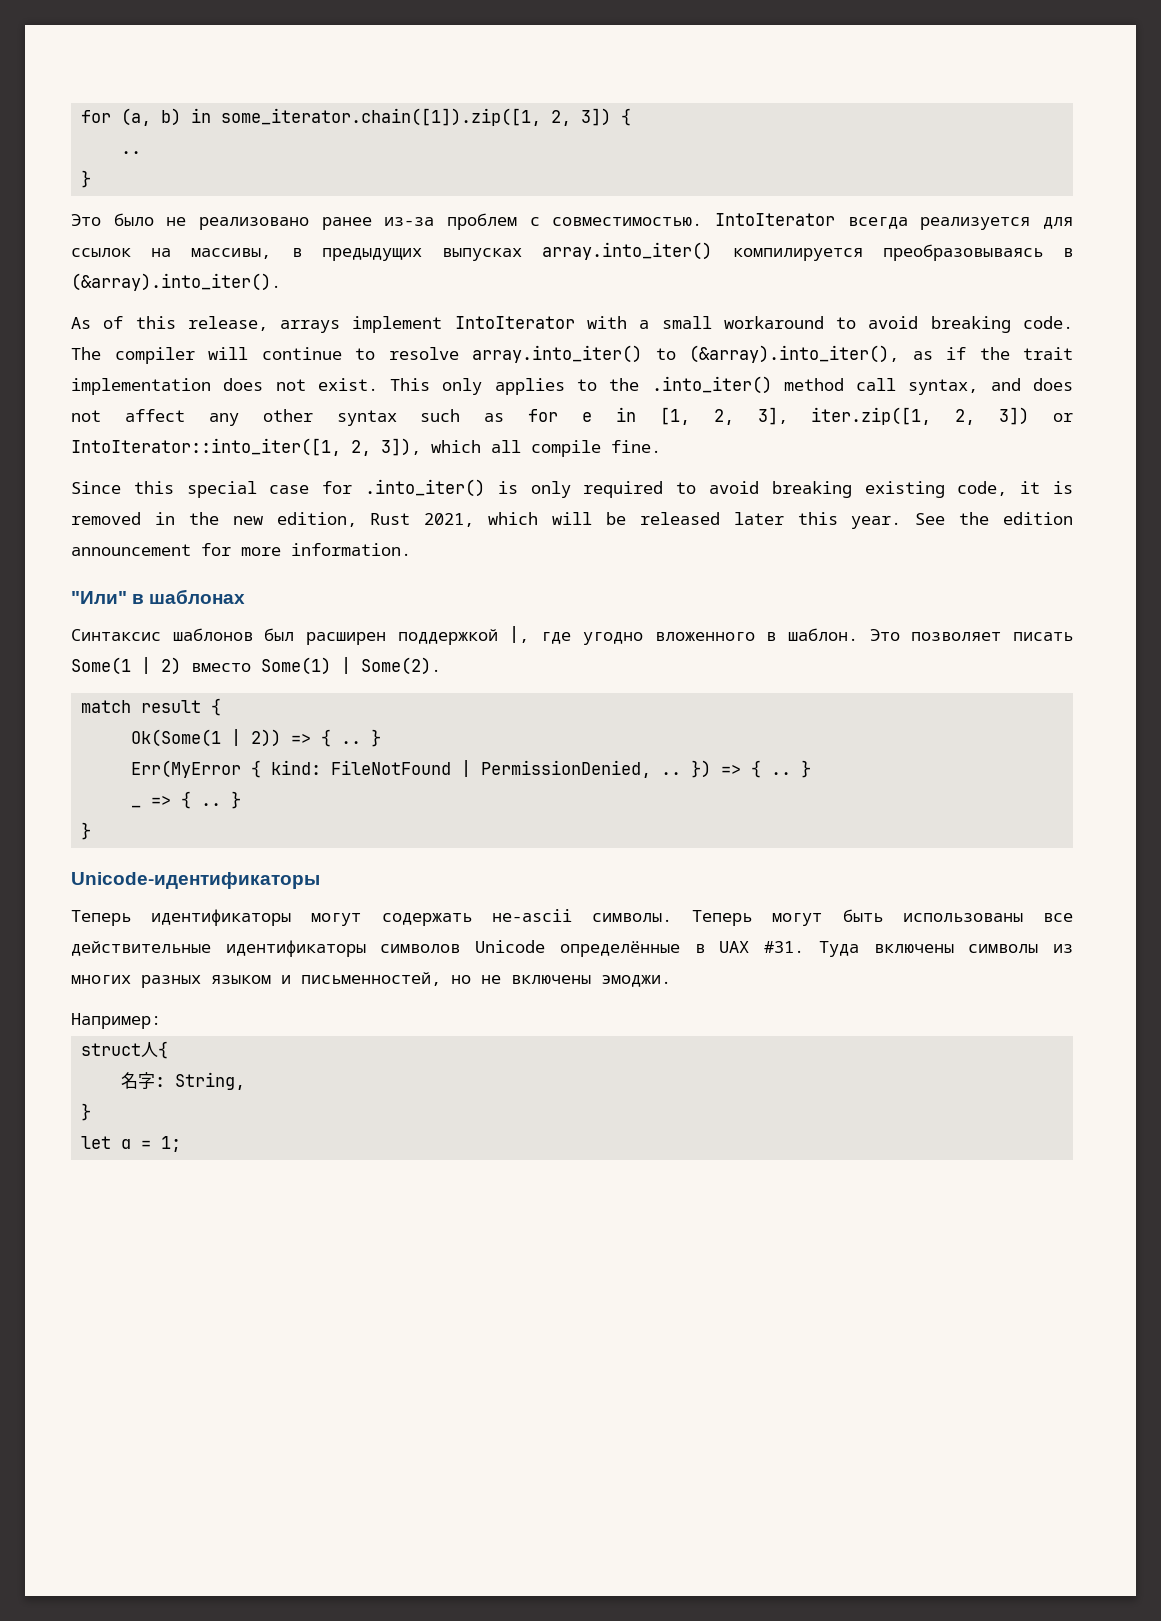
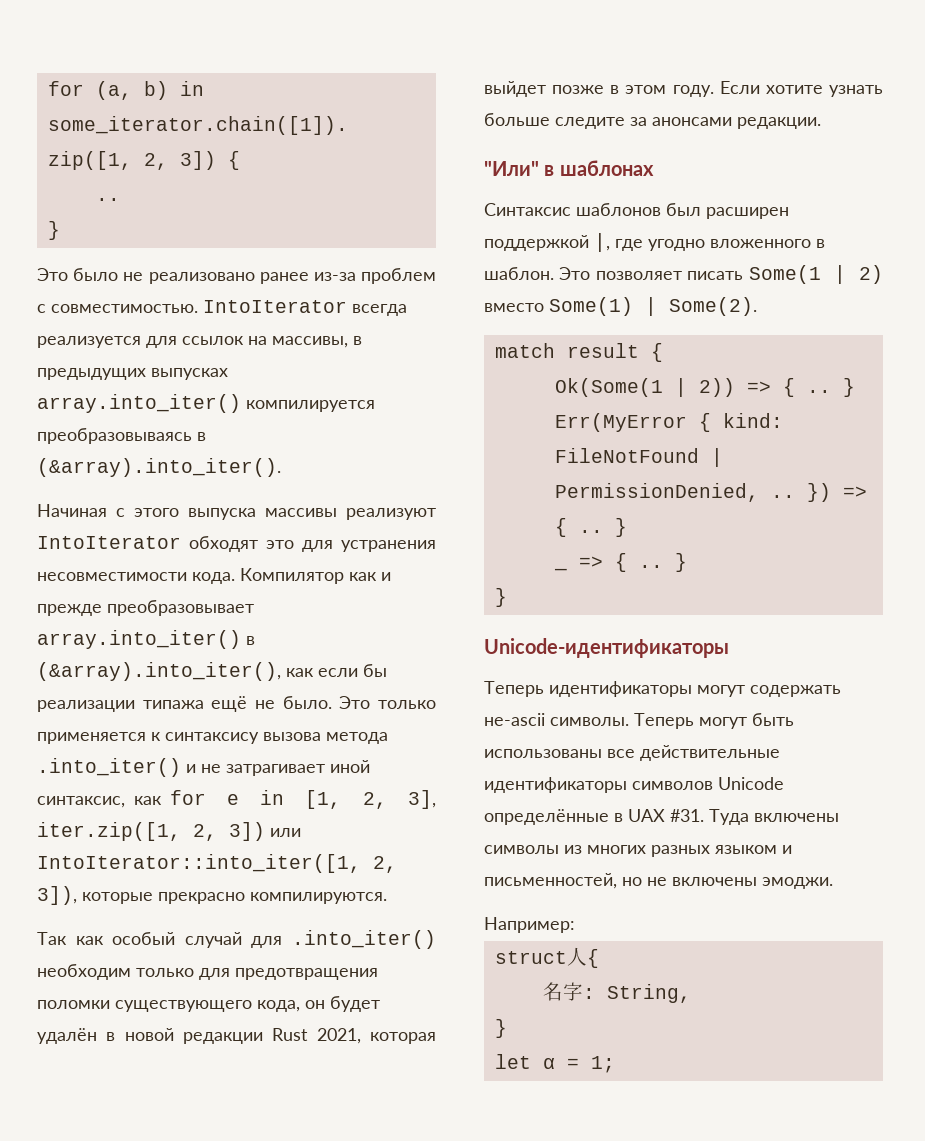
- As of this release, arrays implement IntoIterator with a small workaround to avoid breaking code. The compiler will continue to resolve array.into_iter() to (&array).into_iter(), as if the trait implementation does not exist. This only applies to the .into_iter() method call syntax, and does not affect any other syntax such as for e in [1, 2, 3], iter.zip([1, 2, 3]) or IntoIterator::into_iter([1, 2, 3]), which all compile fine.
- Since this special case for .into_iter() is only required to avoid breaking existing code, it is removed in the new edition, Rust 2021, which will be released later this year. See the edition announcement for more information.
+ Начиная с этого выпуска массивы реализуют IntoIterator обходят это для устранения несовместимости кода. Компилятор как и прежде преобразовывает array.into_iter() в (&array).into_iter(), как если бы реализации типажа ещё не было. Это только применяется к синтаксису вызова метода .into_iter() и не затрагивает иной синтаксис, как for e in [1, 2, 3], iter.zip([1, 2, 3]) или IntoIterator::into_iter([1, 2, 3]), которые прекрасно компилируются.
+ Так как особый случай для .into_iter() необходим только для предотвращения поломки существующего кода, он будет удалён в новой редакции Rust 2021, которая выйдет позже в этом году. Если хотите узнать больше следите за анонсами редакции.

